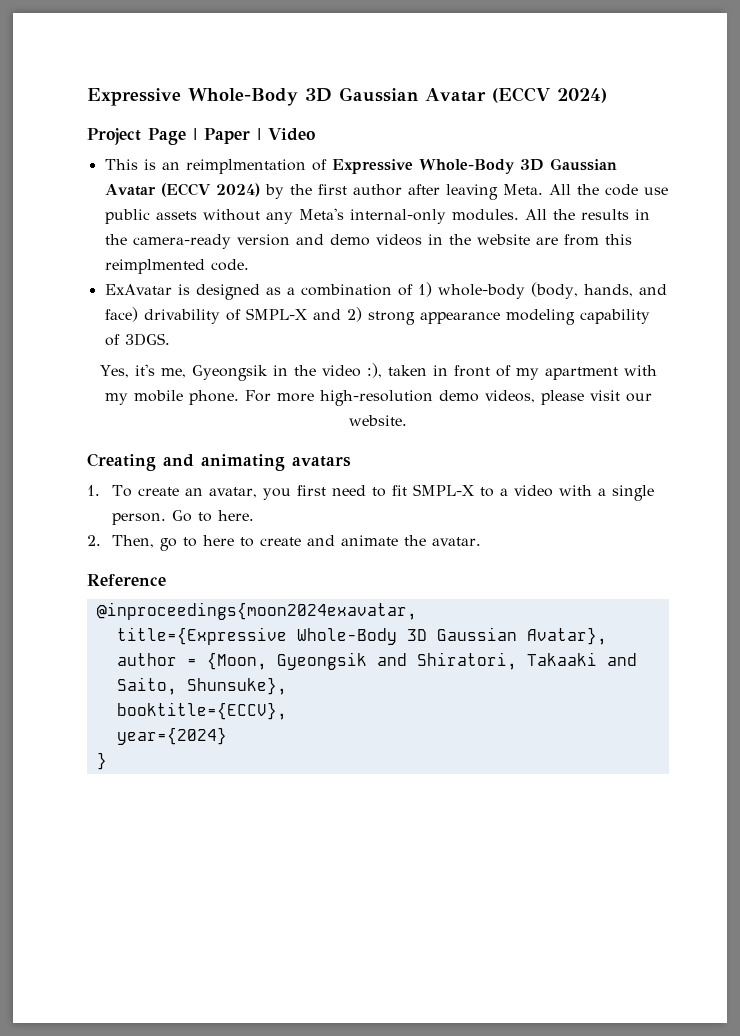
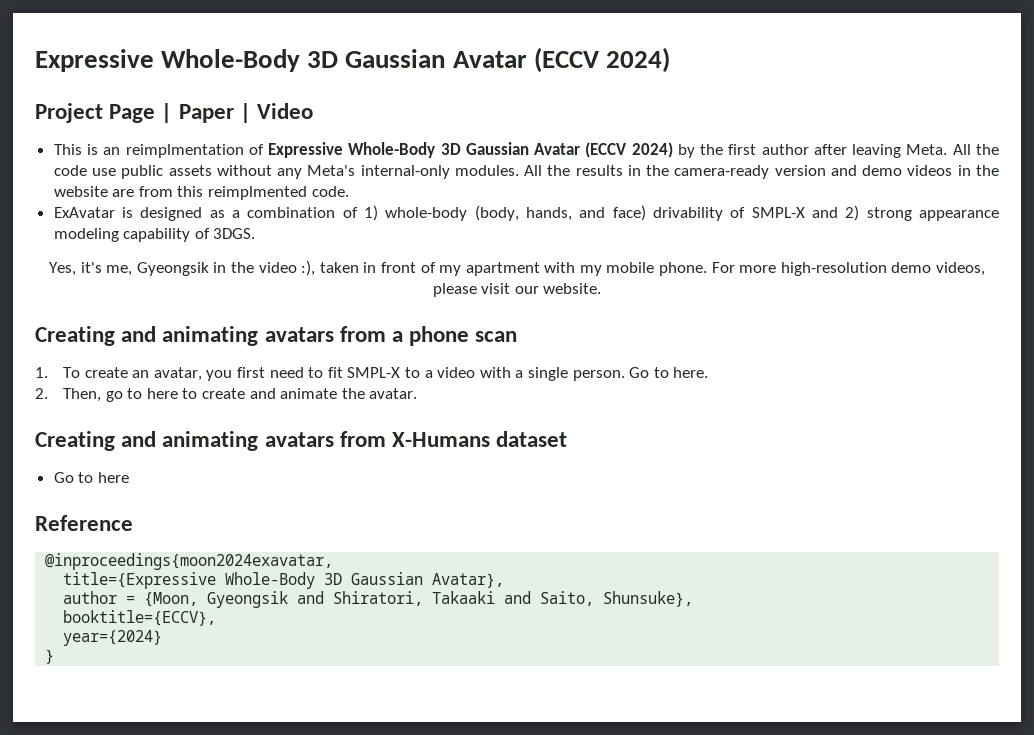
- Creating and animating avatars
+ Creating and animating avatars from a phone scan
+ Creating and animating avatars from X-Humans dataset
+ Go to here

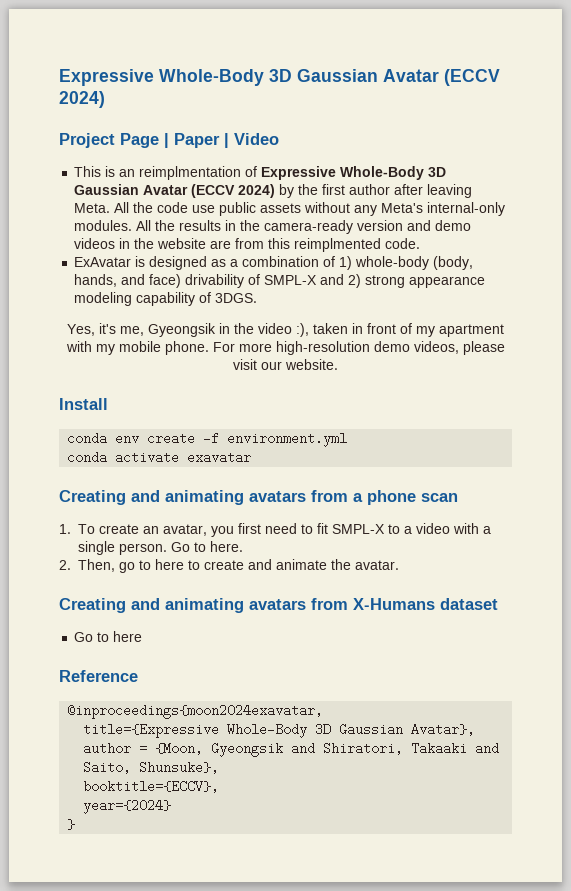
+ Install
+ conda env create -f environment.yml
+ conda activate exavatar

